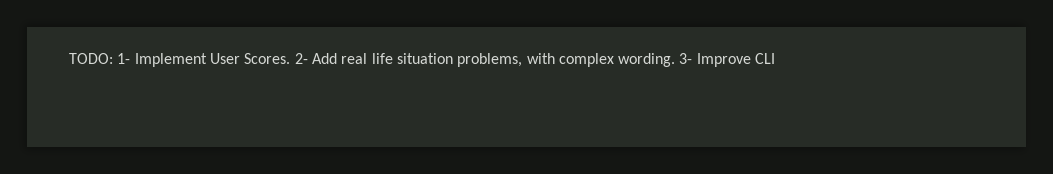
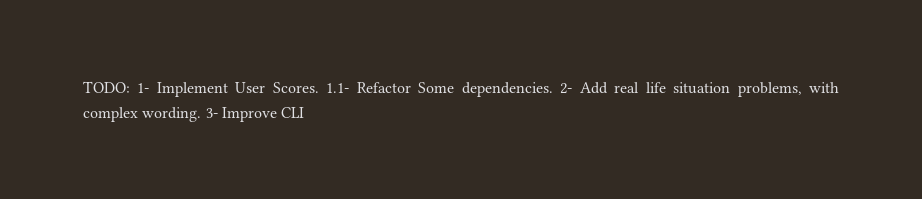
+ 1.1- Refactor Some dependencies.

